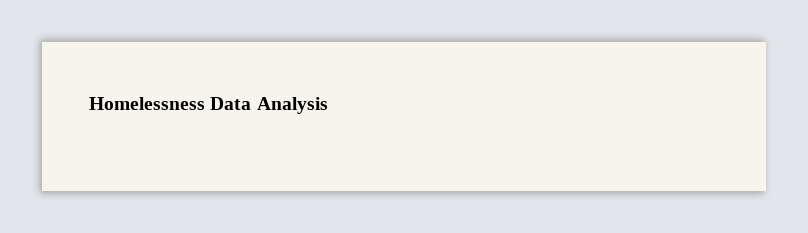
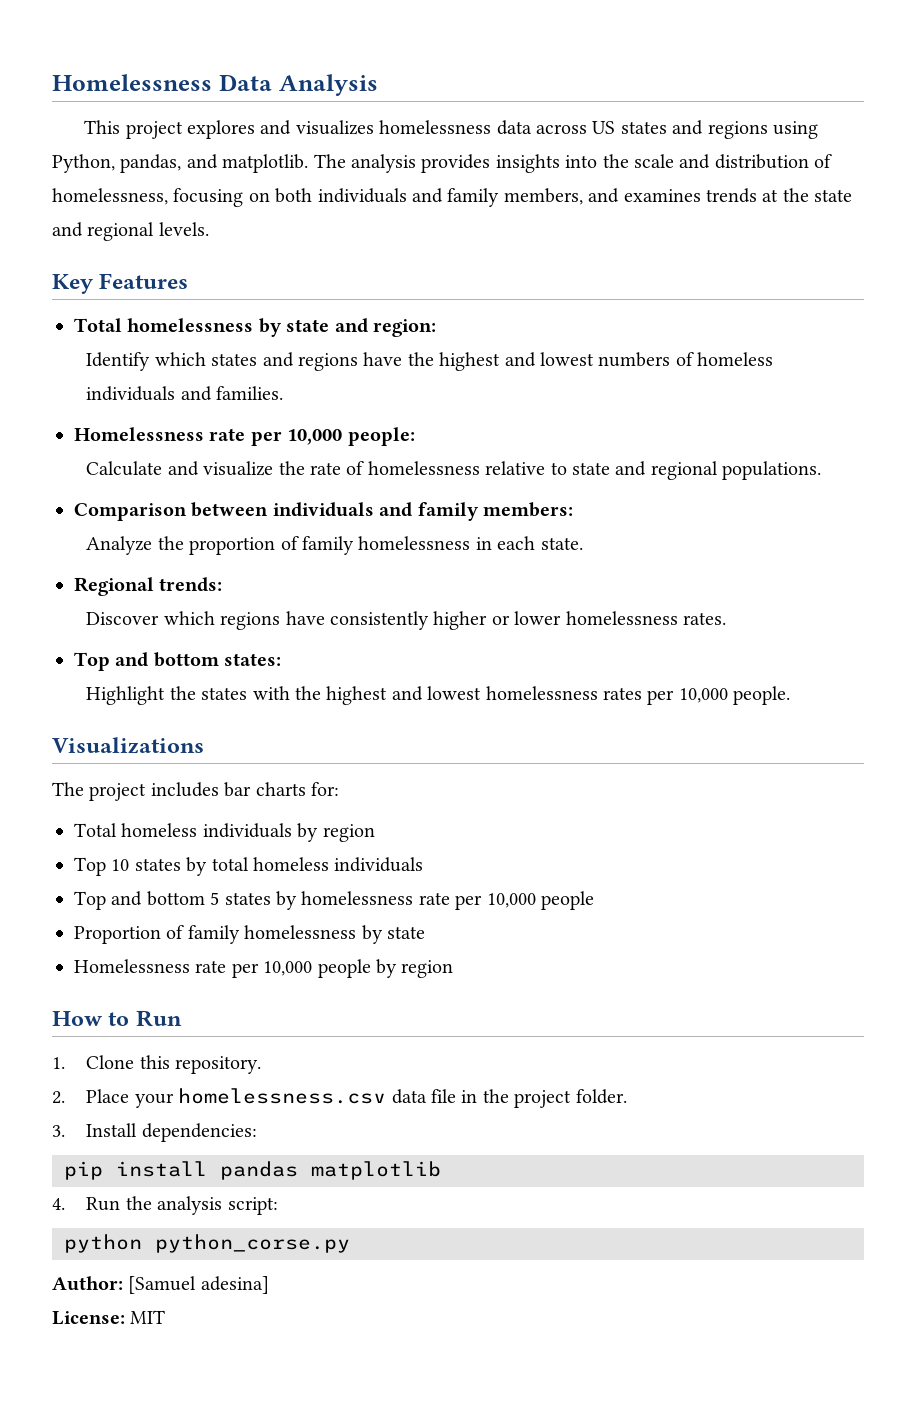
+ This project explores and visualizes homelessness data across US states and regions using Python, pandas, and matplotlib. The analysis provides insights into the scale and distribution of homelessness, focusing on both individuals and family members, and examines trends at the state and regional levels.
+ Key Features
+ Total homelessness by state and region:
+ Identify which states and regions have the highest and lowest numbers of homeless individuals and families.
+ Homelessness rate per 10,000 people:
+ Calculate and visualize the rate of homelessness relative to state and regional populations.
+ Comparison between individuals and family members:
+ Analyze the proportion of family homelessness in each state.
+ Regional trends:
+ Discover which regions have consistently higher or lower homelessness rates.
+ Top and bottom states:
+ Highlight the states with the highest and lowest homelessness rates per 10,000 people.
+ Visualizations
+ The project includes bar charts for:
+ Total homeless individuals by region
+ Top 10 states by total homeless individuals
+ Top and bottom 5 states by homelessness rate per 10,000 people
+ Proportion of family homelessness by state
+ Homelessness rate per 10,000 people by region
+ How to Run
+ 1. Clone this repository.
+ 2. Place your homelessness.csv data file in the project folder.
+ 3. Install dependencies:
+ pip install pandas matplotlib
+ 4. Run the analysis script:
+ python python_corse.py
+ Author: [Samuel adesina]
+ License: MIT

